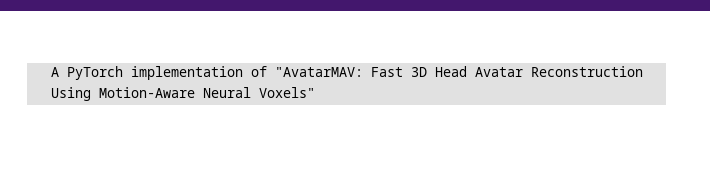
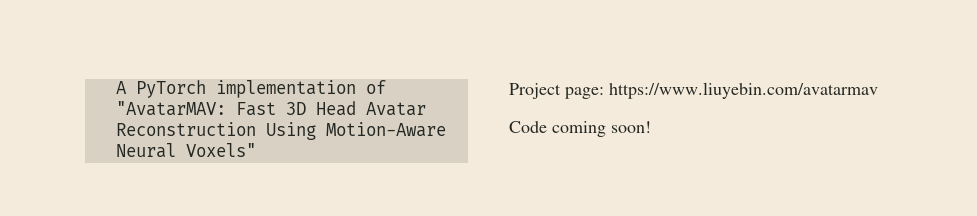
+ Project page: https://www.liuyebin.com/avatarmav
+ Code coming soon!

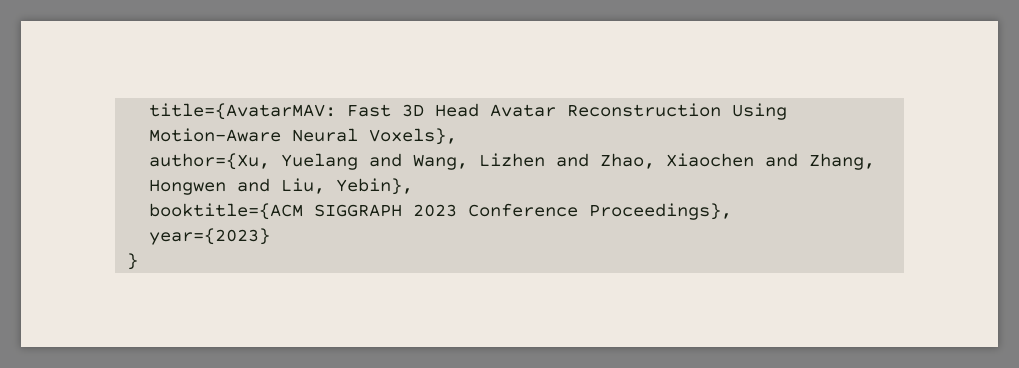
- A PyTorch implementation of "AvatarMAV: Fast 3D Head Avatar Reconstruction Using Motion-Aware Neural Voxels"
- Project page: https://www.liuyebin.com/avatarmav
- Code coming soon!
+ title={AvatarMAV: Fast 3D Head Avatar Reconstruction Using Motion-Aware Neural Voxels},
+ author={Xu, Yuelang and Wang, Lizhen and Zhao, Xiaochen and Zhang, Hongwen and Liu, Yebin},
+ booktitle={ACM SIGGRAPH 2023 Conference Proceedings},
+ year={2023}
+ }

